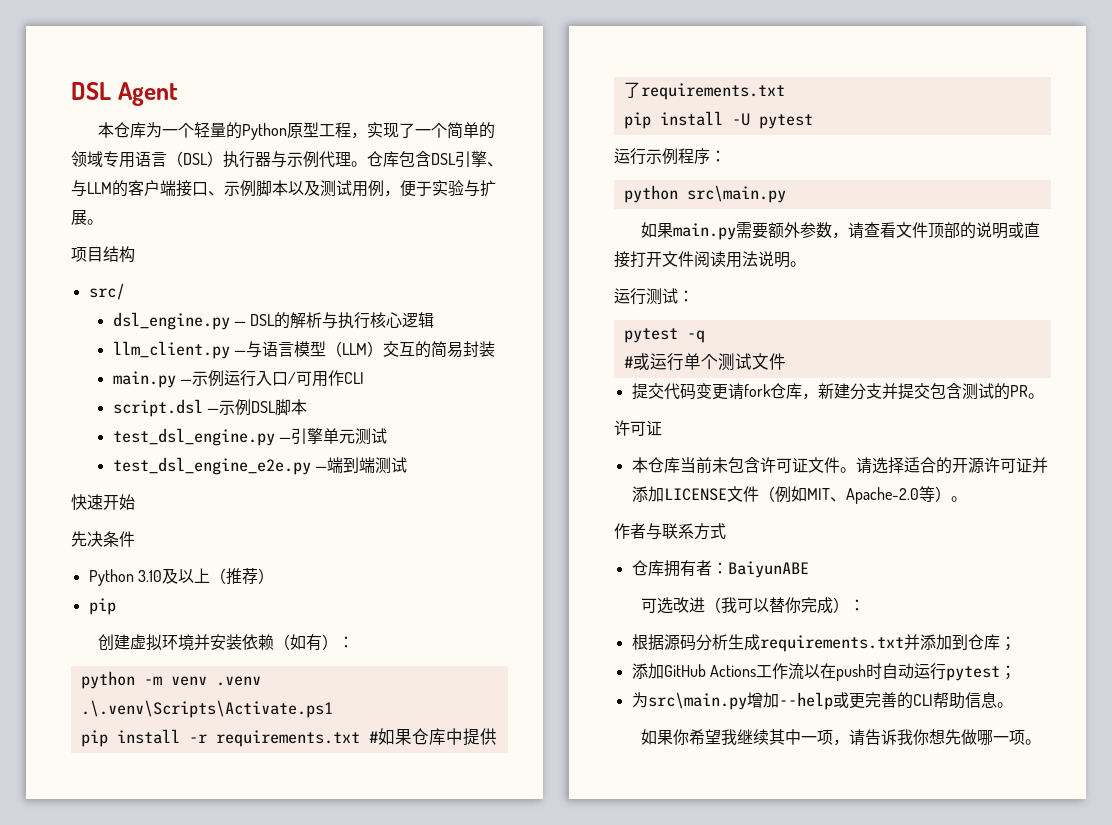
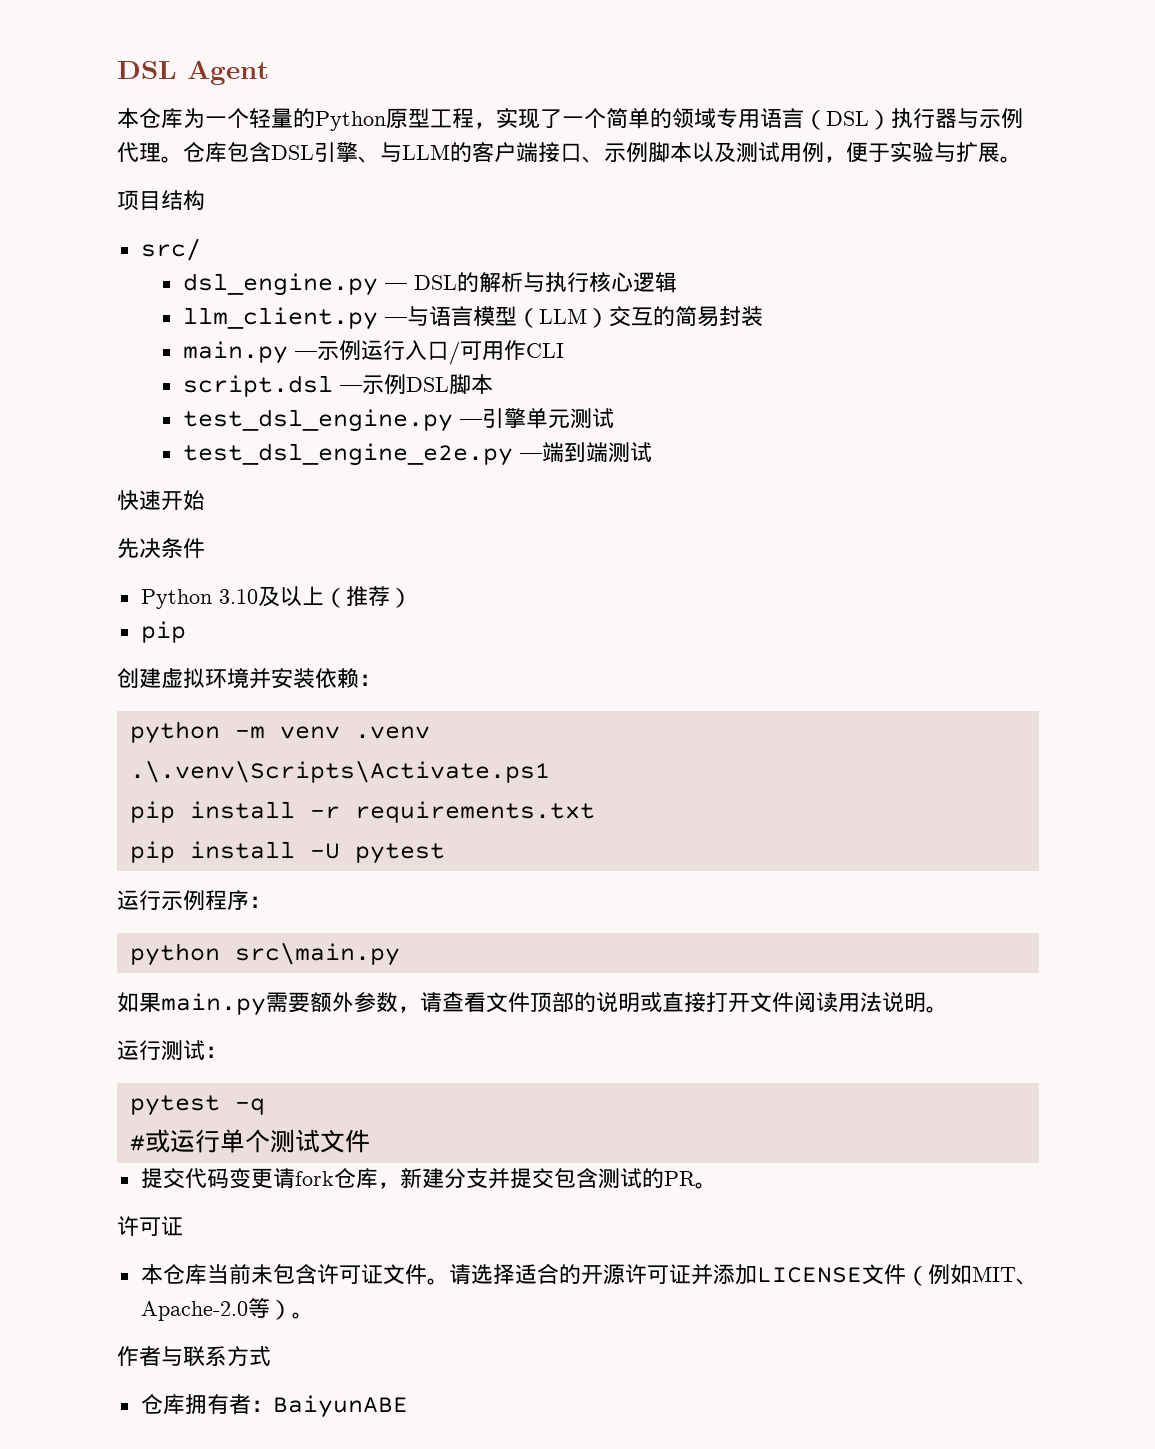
- 创建虚拟环境并安装依赖（如有）：
+ 创建虚拟环境并安装依赖：
- pip install -r requirements.txt #如果仓库中提供了requirements.txt
+ pip install -r requirements.txt
- 可选改进（我可以替你完成）：
- 根据源码分析生成requirements.txt并添加到仓库；
- 添加GitHub Actions工作流以在push时自动运行pytest；
- 为src\main.py增加--help或更完善的CLI帮助信息。
- 如果你希望我继续其中一项，请告诉我你想先做哪一项。

